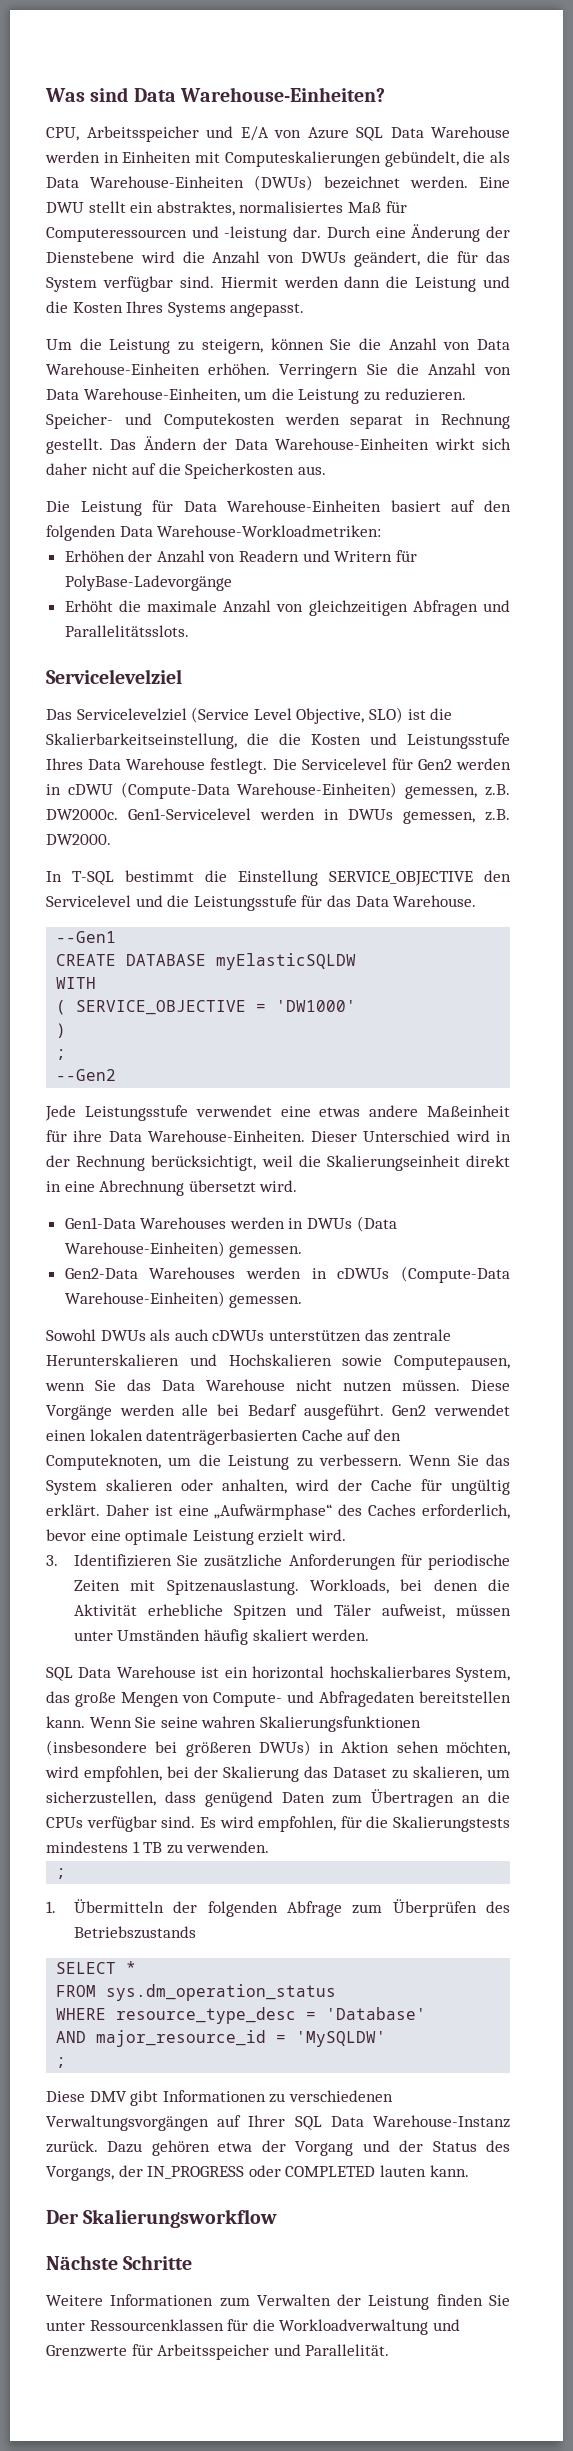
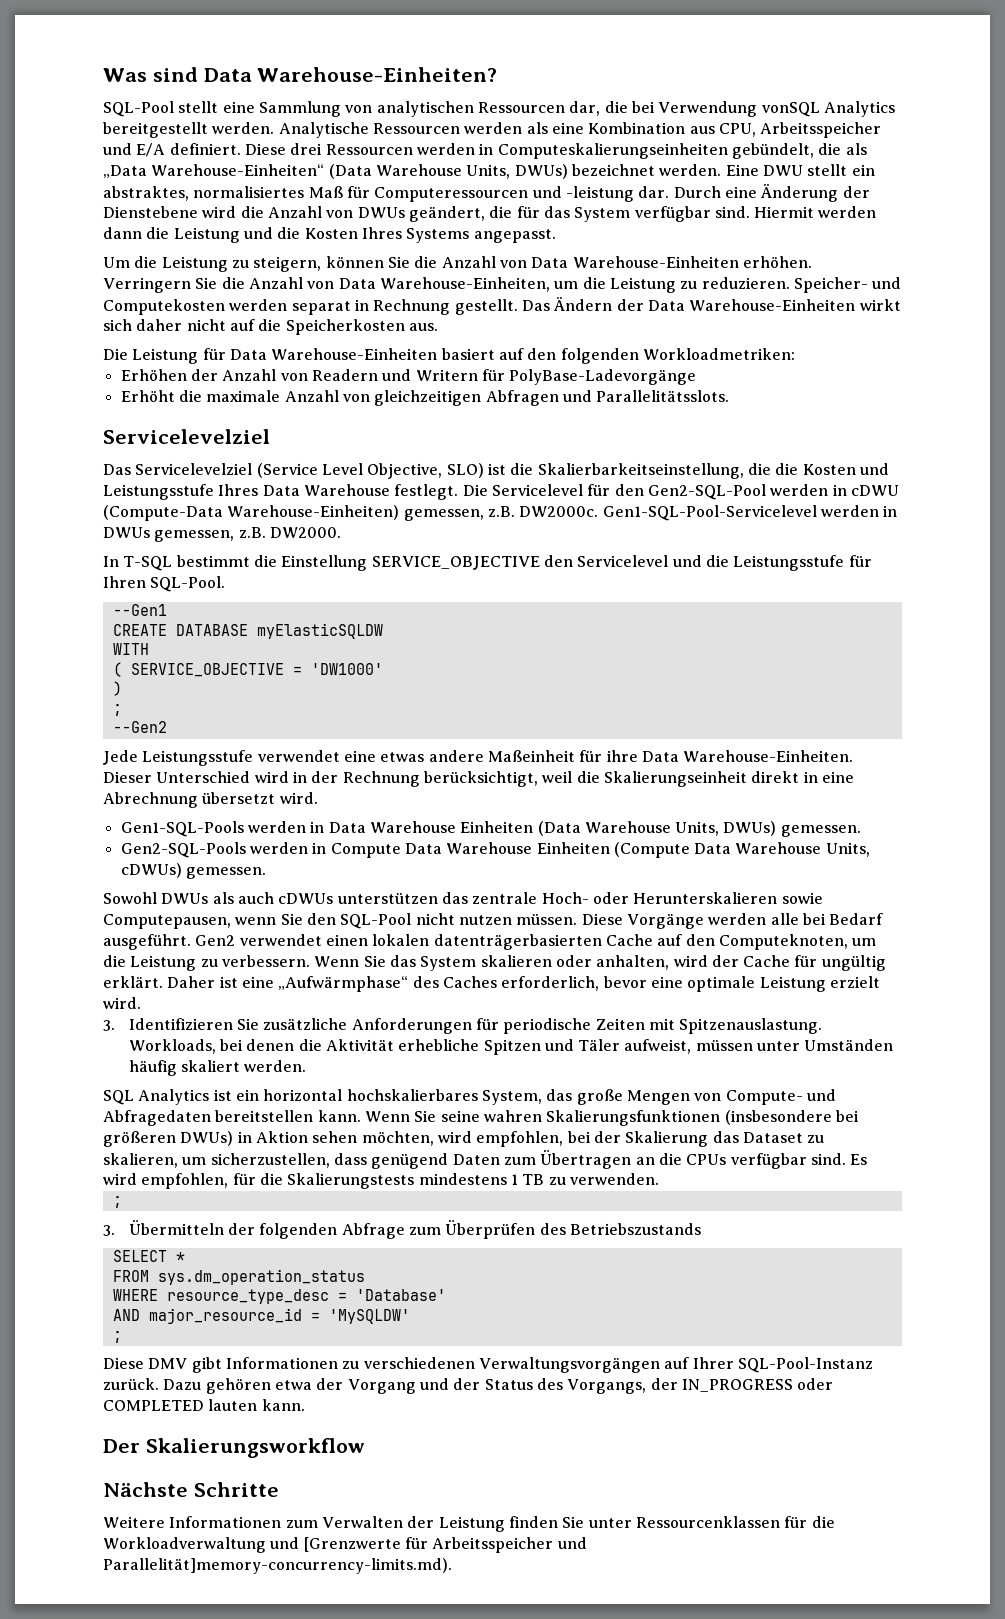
- CPU, Arbeitsspeicher und E/A von Azure SQL Data Warehouse werden in Einheiten mit Computeskalierungen gebündelt, die als Data Warehouse-Einheiten (DWUs) bezeichnet werden.
+ SQL-Pool stellt eine Sammlung von analytischen Ressourcen dar, die bei Verwendung vonSQL Analytics bereitgestellt werden. Analytische Ressourcen werden als eine Kombination aus CPU, Arbeitsspeicher und E/A definiert. Diese drei Ressourcen werden in Computeskalierungseinheiten gebündelt, die als „Data Warehouse-Einheiten“ (Data Warehouse Units, DWUs) bezeichnet werden.
- Die Leistung für Data Warehouse-Einheiten basiert auf den folgenden Data Warehouse-Workloadmetriken:
+ Die Leistung für Data Warehouse-Einheiten basiert auf den folgenden Workloadmetriken:
- Die Servicelevel für Gen2 werden in cDWU (Compute-Data Warehouse-Einheiten) gemessen, z.B. DW2000c.
+ Die Servicelevel für den Gen2-SQL-Pool werden in cDWU (Compute-Data Warehouse-Einheiten) gemessen, z.B. DW2000c.
- Gen1-Servicelevel werden in DWUs gemessen, z.B. DW2000.
+ Gen1-SQL-Pool-Servicelevel werden in DWUs gemessen, z.B. DW2000.
- In T-SQL bestimmt die Einstellung SERVICE_OBJECTIVE den Servicelevel und die Leistungsstufe für das Data Warehouse.
+ In T-SQL bestimmt die Einstellung SERVICE_OBJECTIVE den Servicelevel und die Leistungsstufe für Ihren SQL-Pool.
- Gen1-Data Warehouses werden in DWUs (Data Warehouse-Einheiten) gemessen.
- Gen2-Data Warehouses werden in cDWUs (Compute-Data Warehouse-Einheiten) gemessen.
+ Gen1-SQL-Pools werden in Data Warehouse Einheiten (Data Warehouse Units, DWUs) gemessen.
+ Gen2-SQL-Pools werden in Compute Data Warehouse Einheiten (Compute Data Warehouse Units, cDWUs) gemessen.
- Sowohl DWUs als auch cDWUs unterstützen das zentrale Herunterskalieren und Hochskalieren sowie Computepausen, wenn Sie das Data Warehouse nicht nutzen müssen.
+ Sowohl DWUs als auch cDWUs unterstützen das zentrale Hoch- oder Herunterskalieren sowie Computepausen, wenn Sie den SQL-Pool nicht nutzen müssen.
- SQL Data Warehouse ist ein horizontal hochskalierbares System, das große Mengen von Compute- und Abfragedaten bereitstellen kann.
+ SQL Analytics ist ein horizontal hochskalierbares System, das große Mengen von Compute- und Abfragedaten bereitstellen kann.
- 1. Übermitteln der folgenden Abfrage zum Überprüfen des Betriebszustands
+ 3. Übermitteln der folgenden Abfrage zum Überprüfen des Betriebszustands
- Diese DMV gibt Informationen zu verschiedenen Verwaltungsvorgängen auf Ihrer SQL Data Warehouse-Instanz zurück.
+ Diese DMV gibt Informationen zu verschiedenen Verwaltungsvorgängen auf Ihrer SQL-Pool-Instanz zurück.
- Weitere Informationen zum Verwalten der Leistung finden Sie unter Ressourcenklassen für die Workloadverwaltung und Grenzwerte für Arbeitsspeicher und Parallelität.
+ Weitere Informationen zum Verwalten der Leistung finden Sie unter Ressourcenklassen für die Workloadverwaltung und [Grenzwerte für Arbeitsspeicher und Parallelität]memory-concurrency-limits.md).

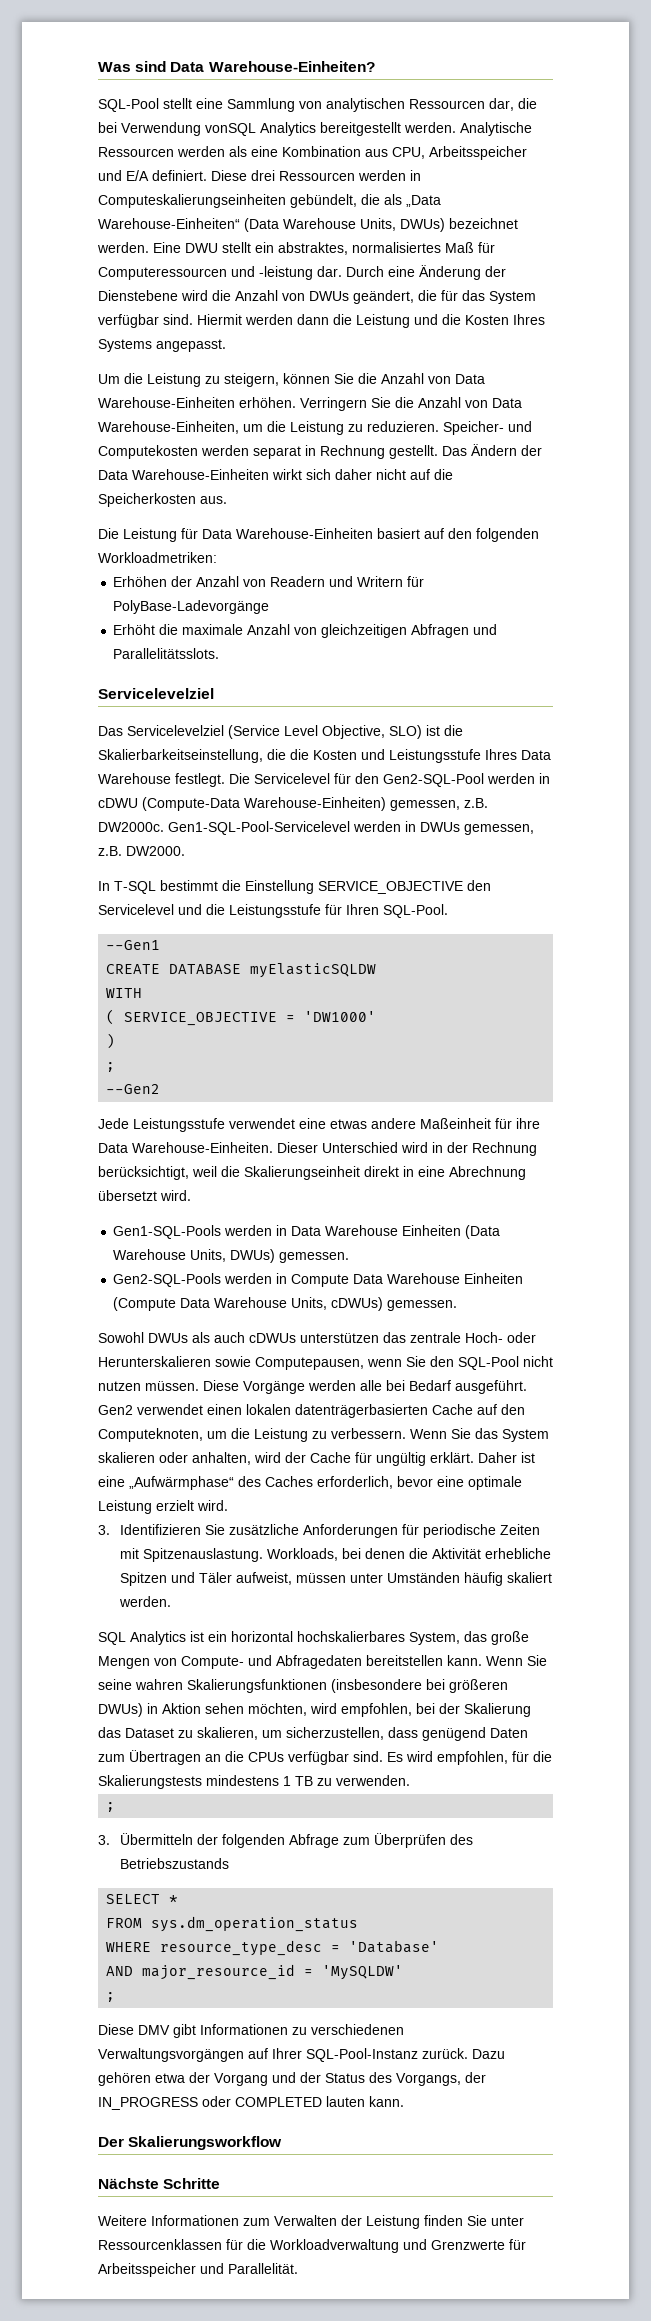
- Weitere Informationen zum Verwalten der Leistung finden Sie unter Ressourcenklassen für die Workloadverwaltung und [Grenzwerte für Arbeitsspeicher und Parallelität]memory-concurrency-limits.md).
+ Weitere Informationen zum Verwalten der Leistung finden Sie unter Ressourcenklassen für die Workloadverwaltung und Grenzwerte für Arbeitsspeicher und Parallelität.

